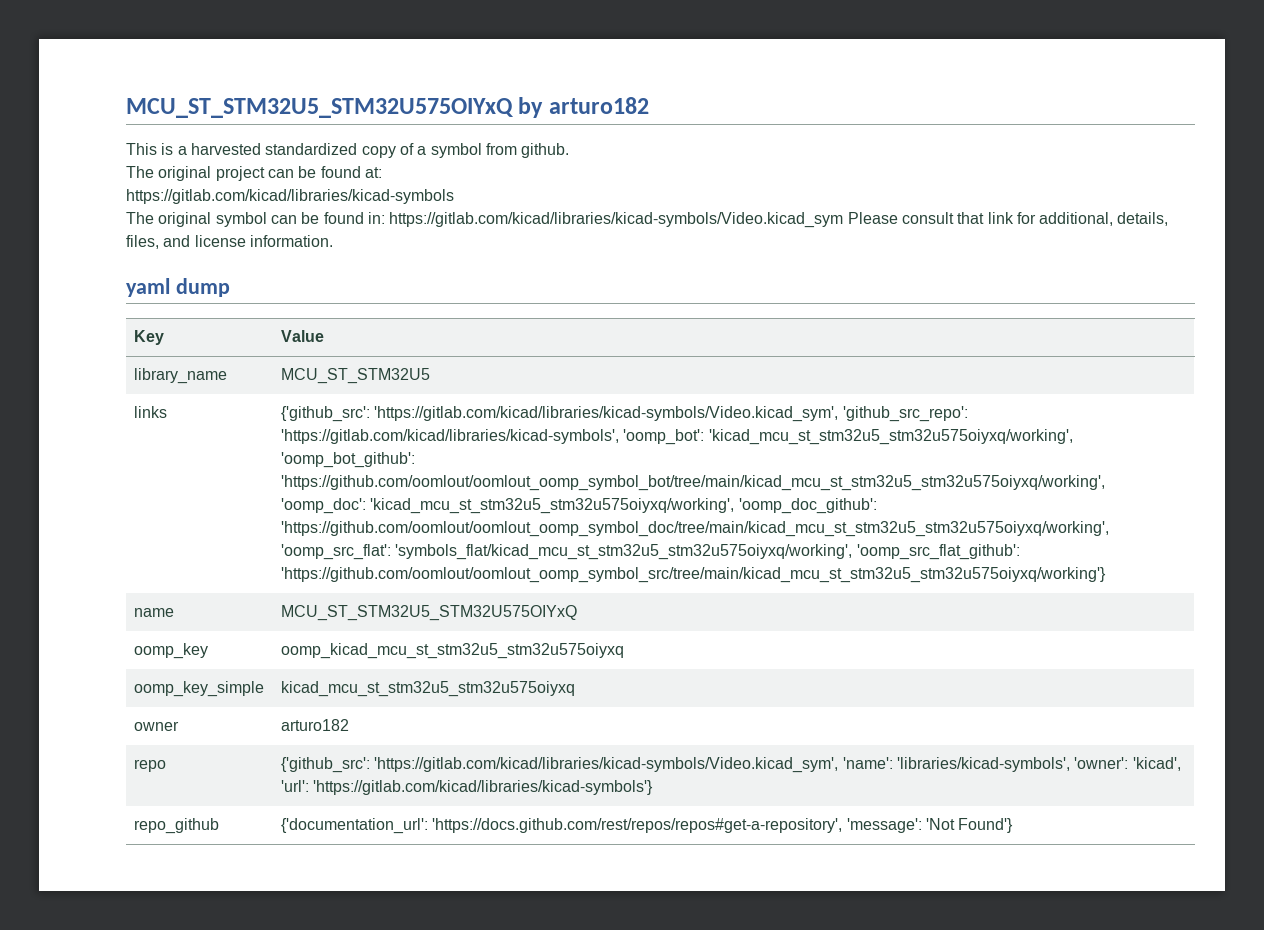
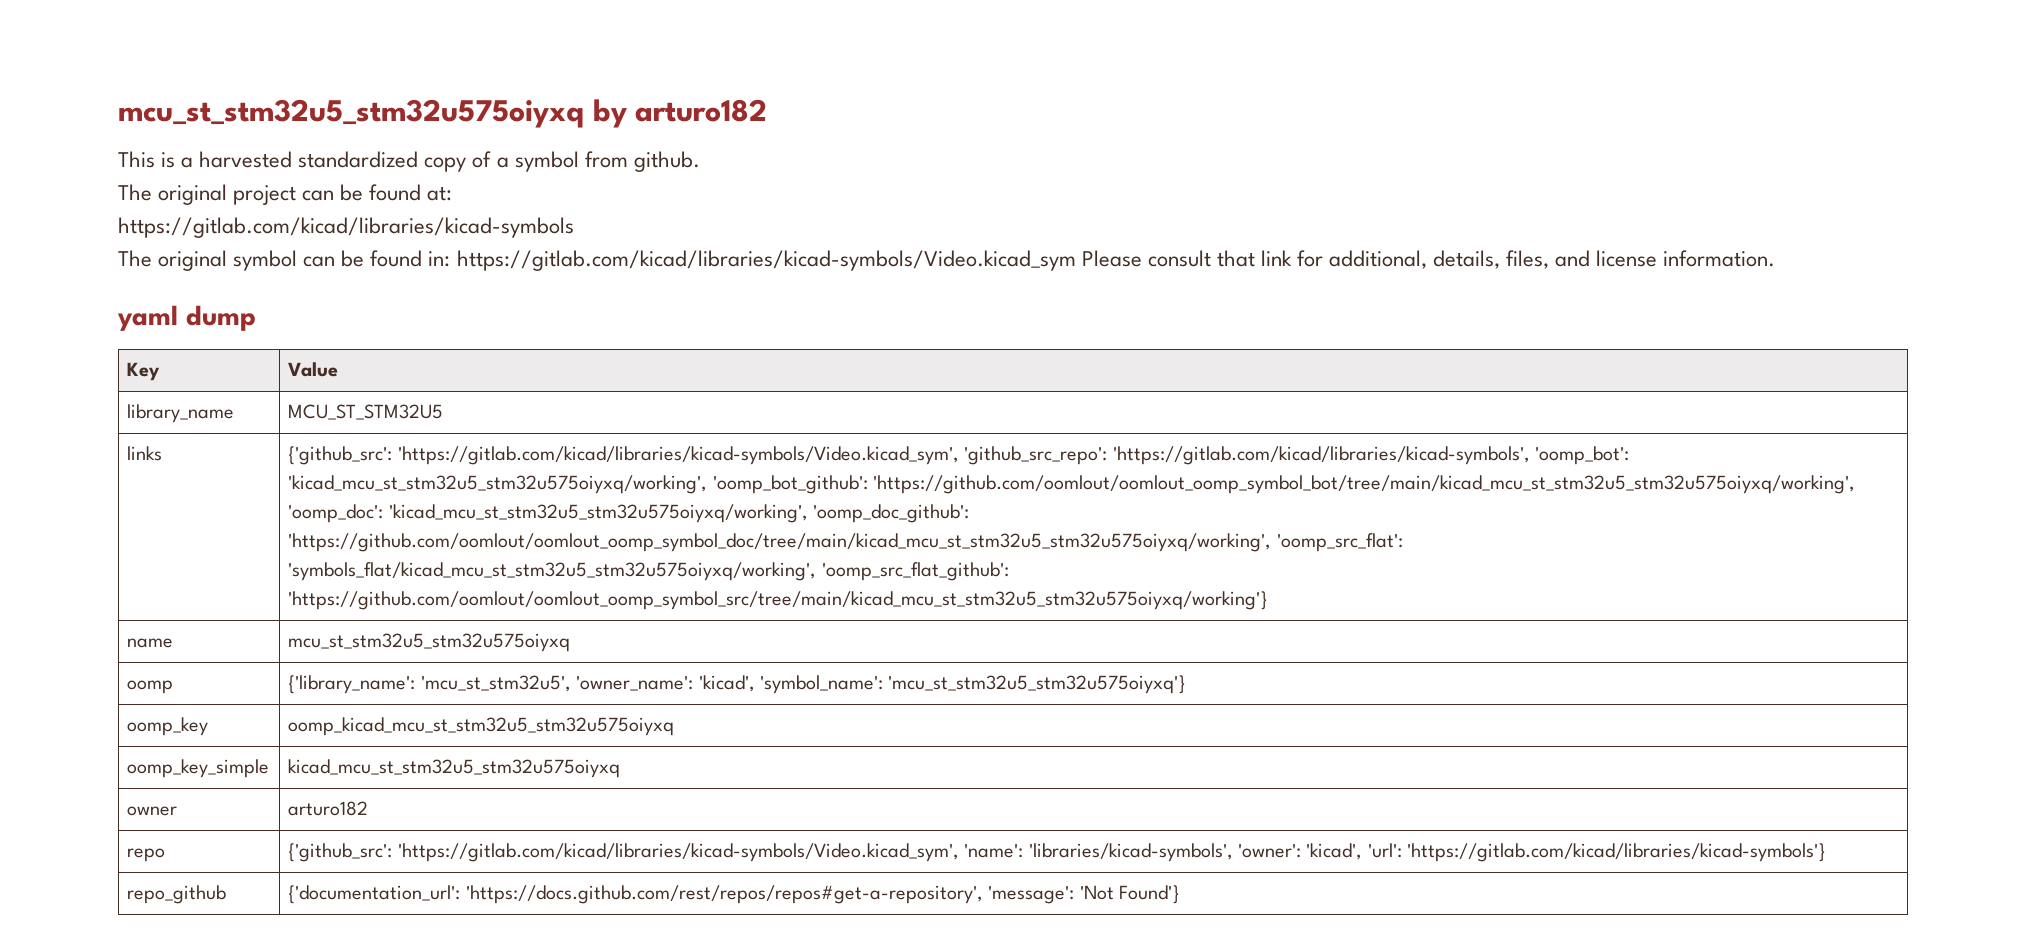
- MCU_ST_STM32U5_STM32U575OIYxQ by arturo182
+ mcu_st_stm32u5_stm32u575oiyxq by arturo182
- name | MCU_ST_STM32U5_STM32U575OIYxQ
+ name | mcu_st_stm32u5_stm32u575oiyxq
+ oomp | {'library_name': 'mcu_st_stm32u5', 'owner_name': 'kicad', 'symbol_name': 'mcu_st_stm32u5_stm32u575oiyxq'}

